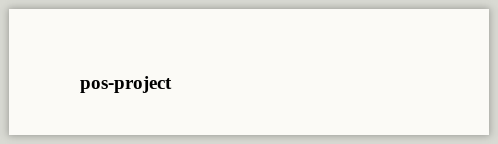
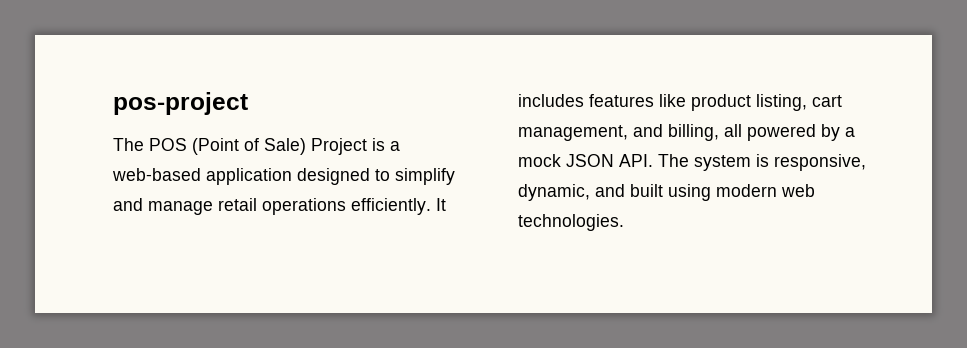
+ The POS (Point of Sale) Project is a web-based application designed to simplify and manage retail operations efficiently. It includes features like product listing, cart management, and billing, all powered by a mock JSON API. The system is responsive, dynamic, and built using modern web technologies.

